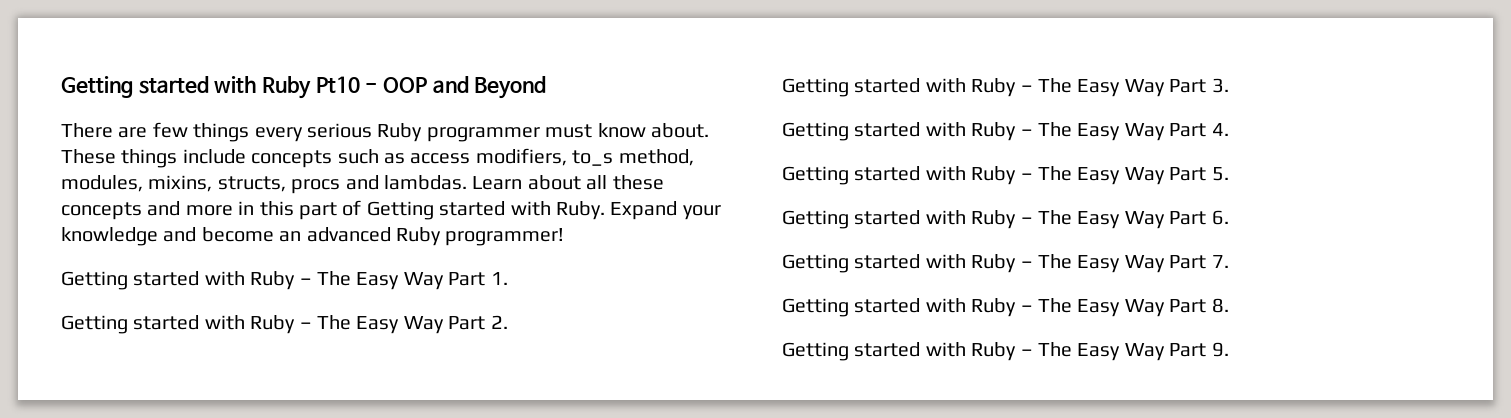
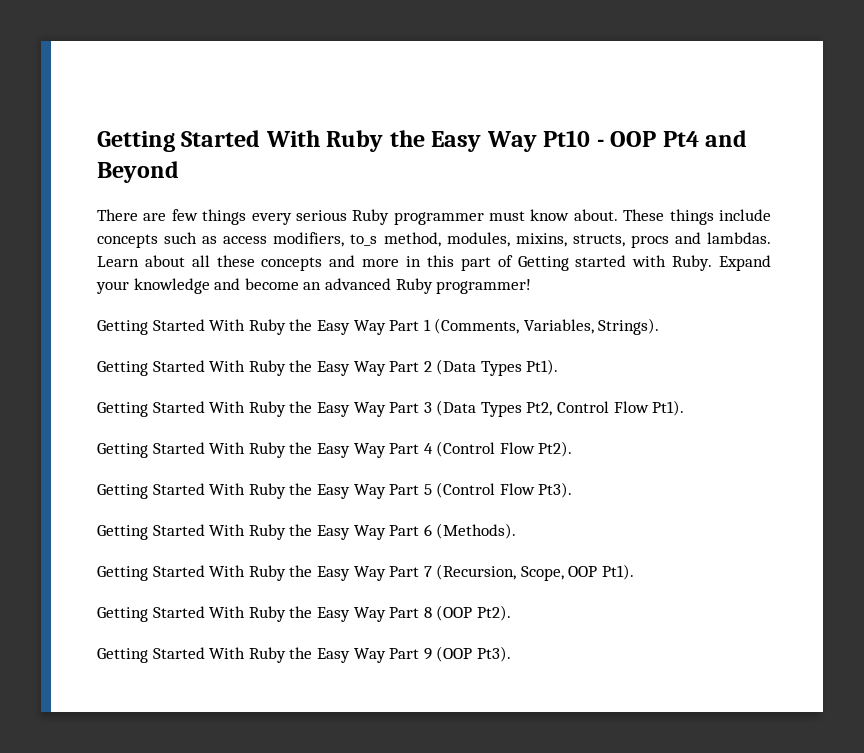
- Getting started with Ruby Pt10 - OOP and Beyond
+ Getting Started With Ruby the Easy Way Pt10 - OOP Pt4 and Beyond
- Getting started with Ruby – The Easy Way Part 1.
- Getting started with Ruby – The Easy Way Part 2.
- Getting started with Ruby – The Easy Way Part 3.
- Getting started with Ruby – The Easy Way Part 4.
- Getting started with Ruby – The Easy Way Part 5.
- Getting started with Ruby – The Easy Way Part 6.
- Getting started with Ruby – The Easy Way Part 7.
- Getting started with Ruby – The Easy Way Part 8.
- Getting started with Ruby – The Easy Way Part 9.
+ Getting Started With Ruby the Easy Way Part 1 (Comments, Variables, Strings).
+ Getting Started With Ruby the Easy Way Part 2 (Data Types Pt1).
+ Getting Started With Ruby the Easy Way Part 3 (Data Types Pt2, Control Flow Pt1).
+ Getting Started With Ruby the Easy Way Part 4 (Control Flow Pt2).
+ Getting Started With Ruby the Easy Way Part 5 (Control Flow Pt3).
+ Getting Started With Ruby the Easy Way Part 6 (Methods).
+ Getting Started With Ruby the Easy Way Part 7 (Recursion, Scope, OOP Pt1).
+ Getting Started With Ruby the Easy Way Part 8 (OOP Pt2).
+ Getting Started With Ruby the Easy Way Part 9 (OOP Pt3).

